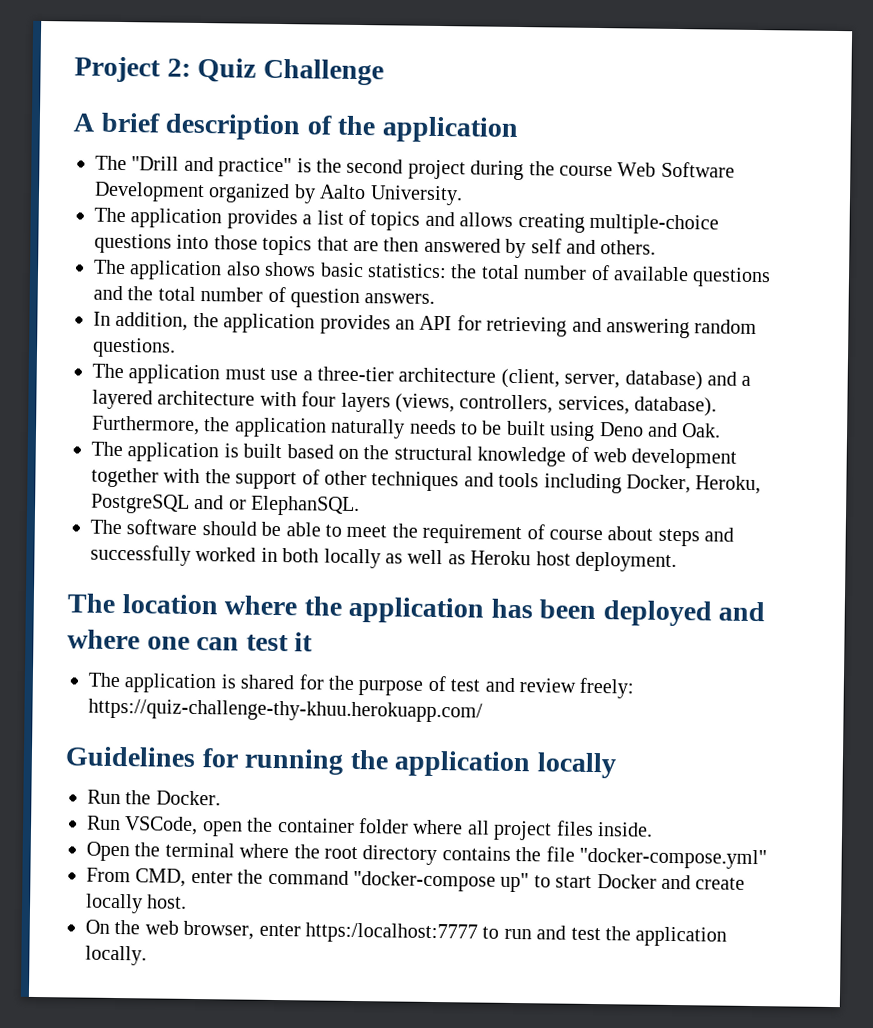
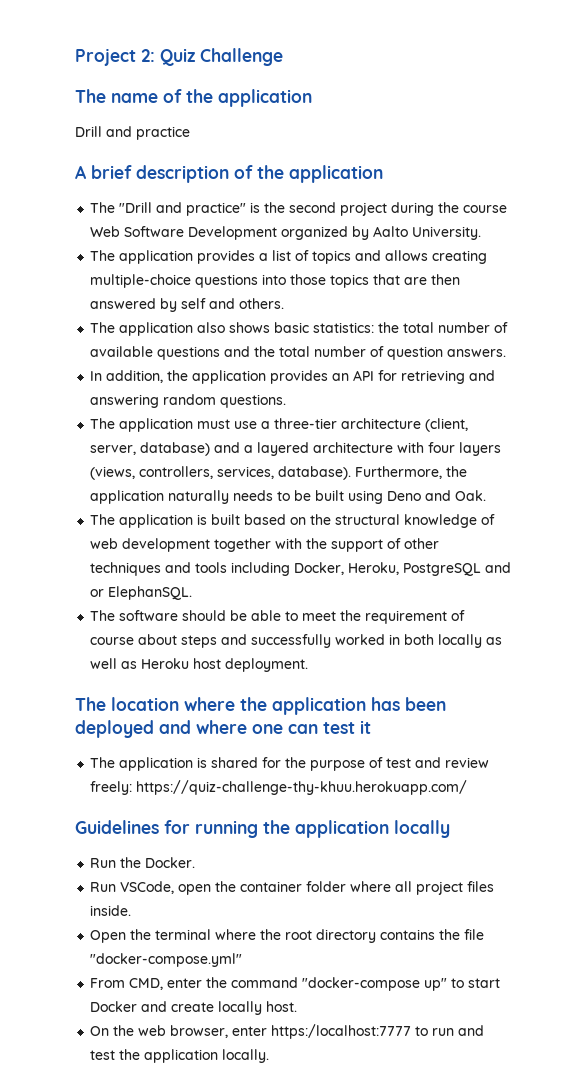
+ The name of the application
+ Drill and practice

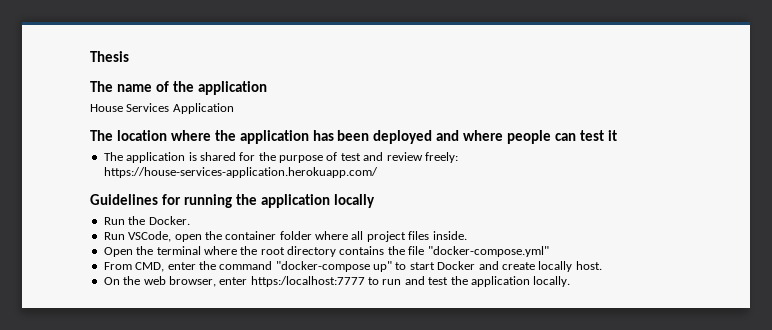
- Project 2: Quiz Challenge
+ Thesis
- Drill and practice
- A brief description of the application
- The "Drill and practice" is the second project during the course Web Software Development organized by Aalto University.
- The application provides a list of topics and allows creating multiple-choice questions into those topics that are then answered by self and others.
- The application also shows basic statistics: the total number of available questions and the total number of question answers.
- In addition, the application provides an API for retrieving and answering random questions.
- The application must use a three-tier architecture (client, server, database) and a layered architecture with four layers (views, controllers, services, database). Furthermore, the application naturally needs to be built using Deno and Oak.
- The application is built based on the structural knowledge of web development together with the support of other techniques and tools including Docker, Heroku, PostgreSQL and or ElephanSQL.
- The software should be able to meet the requirement of course about steps and successfully worked in both locally as well as Heroku host deployment.
+ House Services Application
- The location where the application has been deployed and where one can test it
+ The location where the application has been deployed and where people can test it
- The application is shared for the purpose of test and review freely: https://quiz-challenge-thy-khuu.herokuapp.com/
+ The application is shared for the purpose of test and review freely: https://house-services-application.herokuapp.com/

